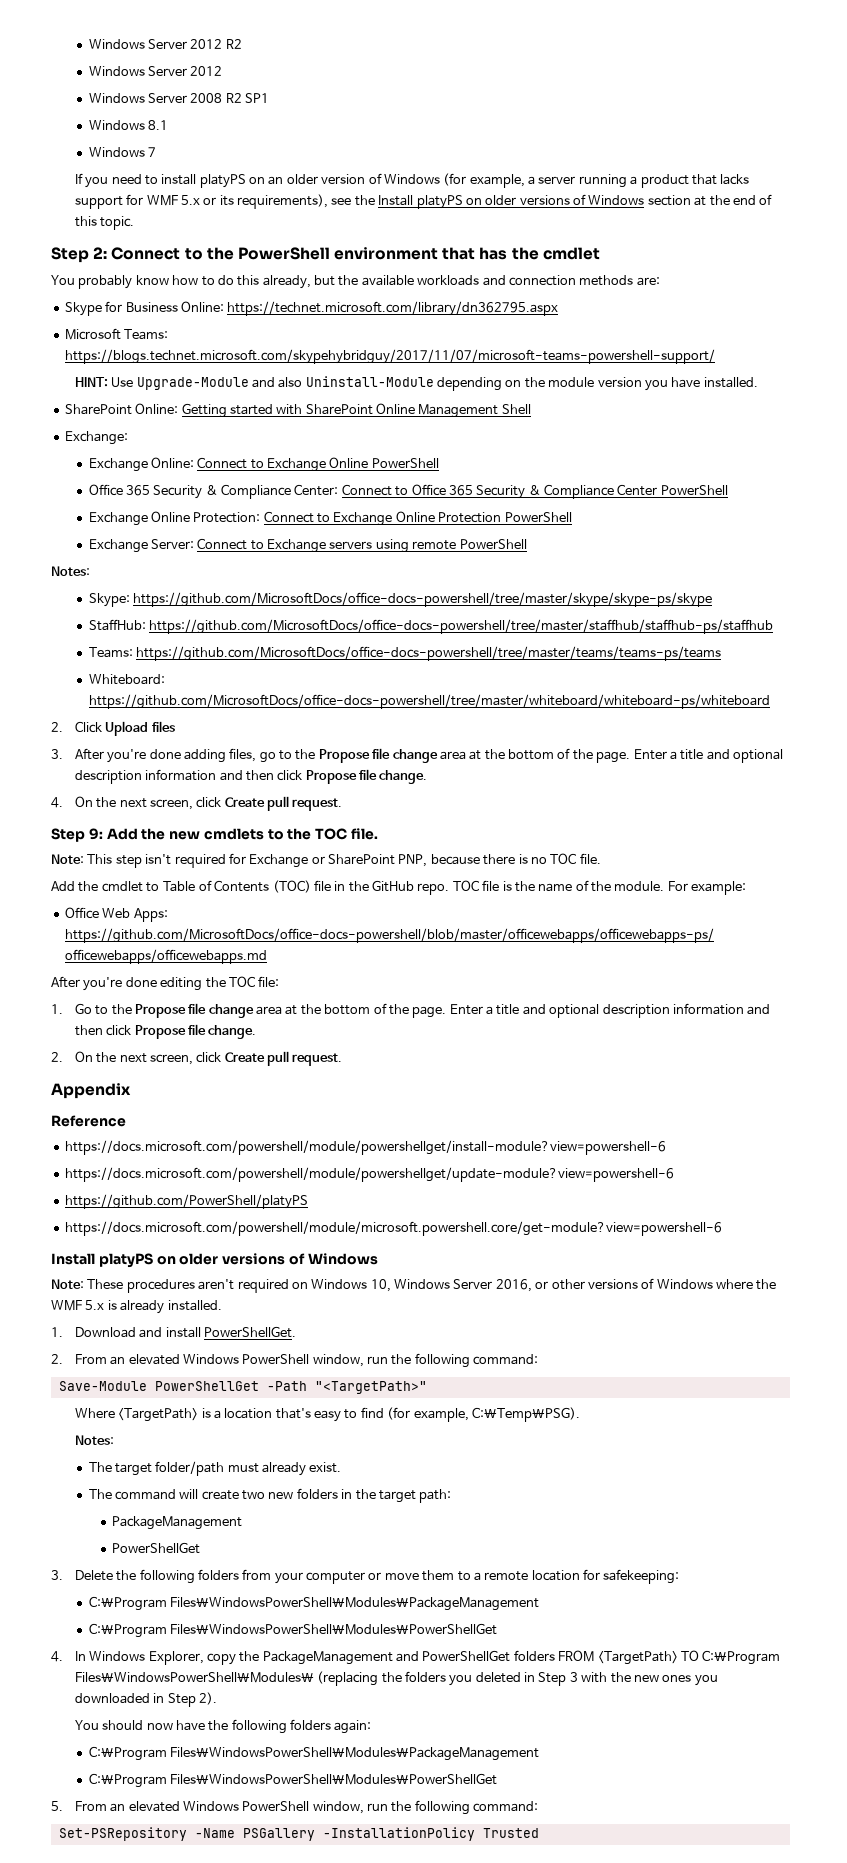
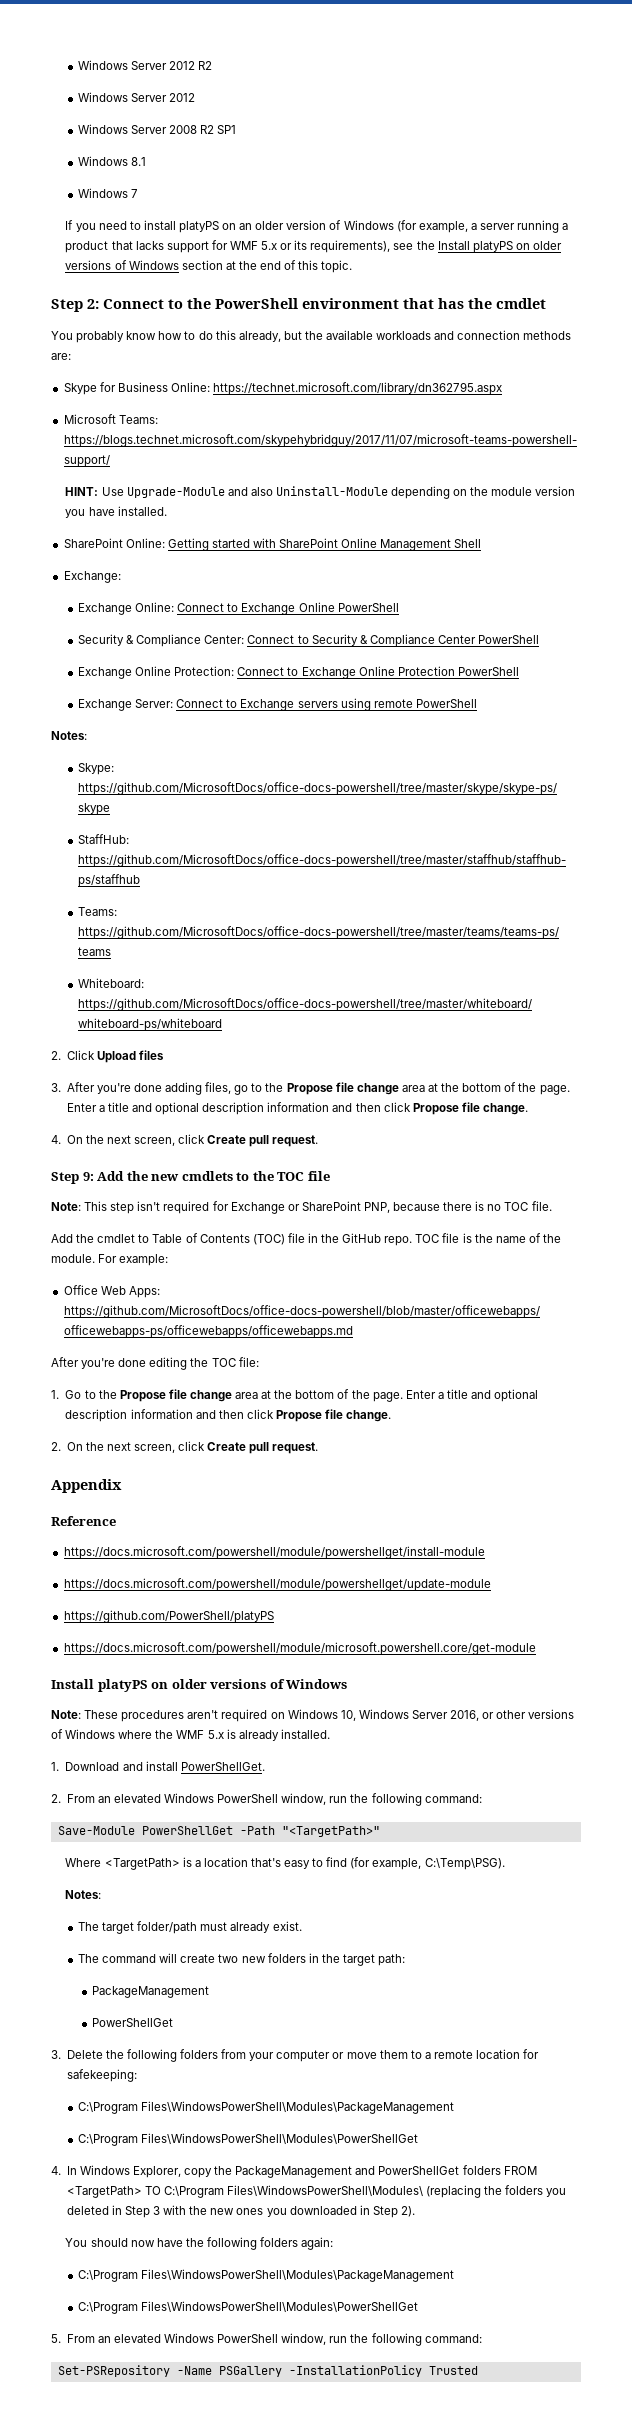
- Office 365 Security & Compliance Center: Connect to Office 365 Security & Compliance Center PowerShell
+ Security & Compliance Center: Connect to Security & Compliance Center PowerShell
- Step 9: Add the new cmdlets to the TOC file.
+ Step 9: Add the new cmdlets to the TOC file
- https://docs.microsoft.com/powershell/module/powershellget/install-module?view=powershell-6
- https://docs.microsoft.com/powershell/module/powershellget/update-module?view=powershell-6
+ https://docs.microsoft.com/powershell/module/powershellget/install-module
+ https://docs.microsoft.com/powershell/module/powershellget/update-module
- https://docs.microsoft.com/powershell/module/microsoft.powershell.core/get-module?view=powershell-6
+ https://docs.microsoft.com/powershell/module/microsoft.powershell.core/get-module

